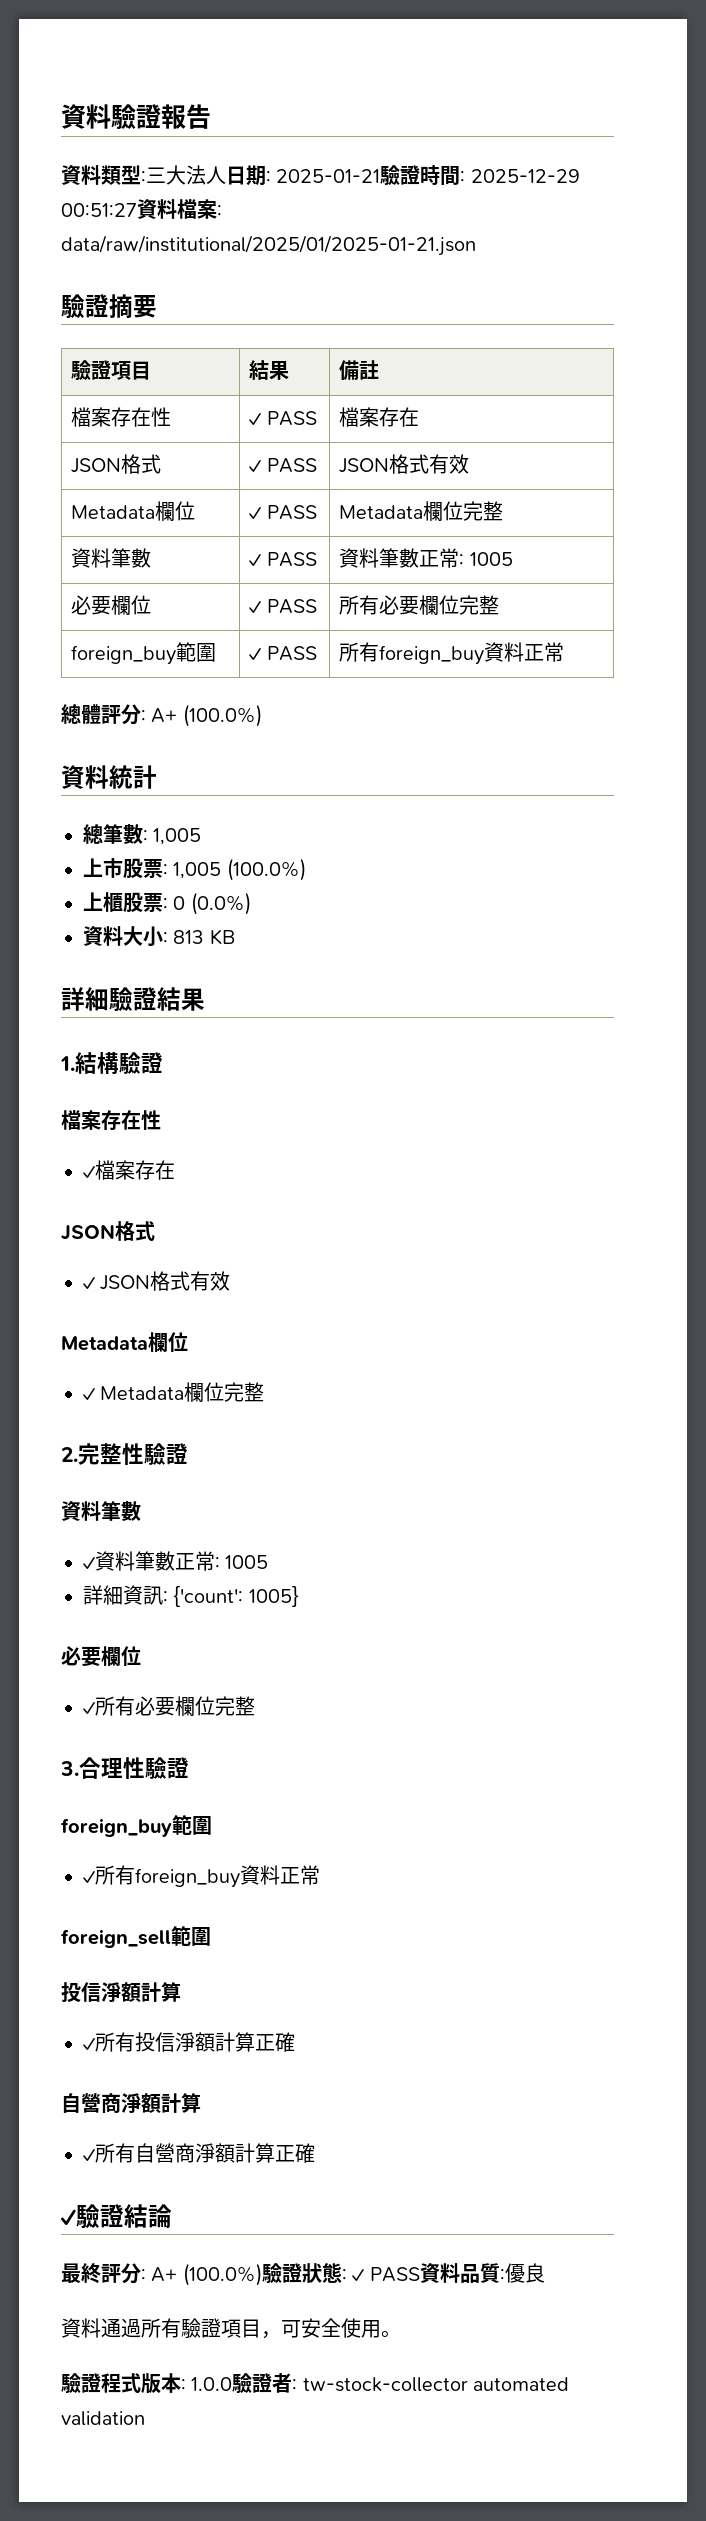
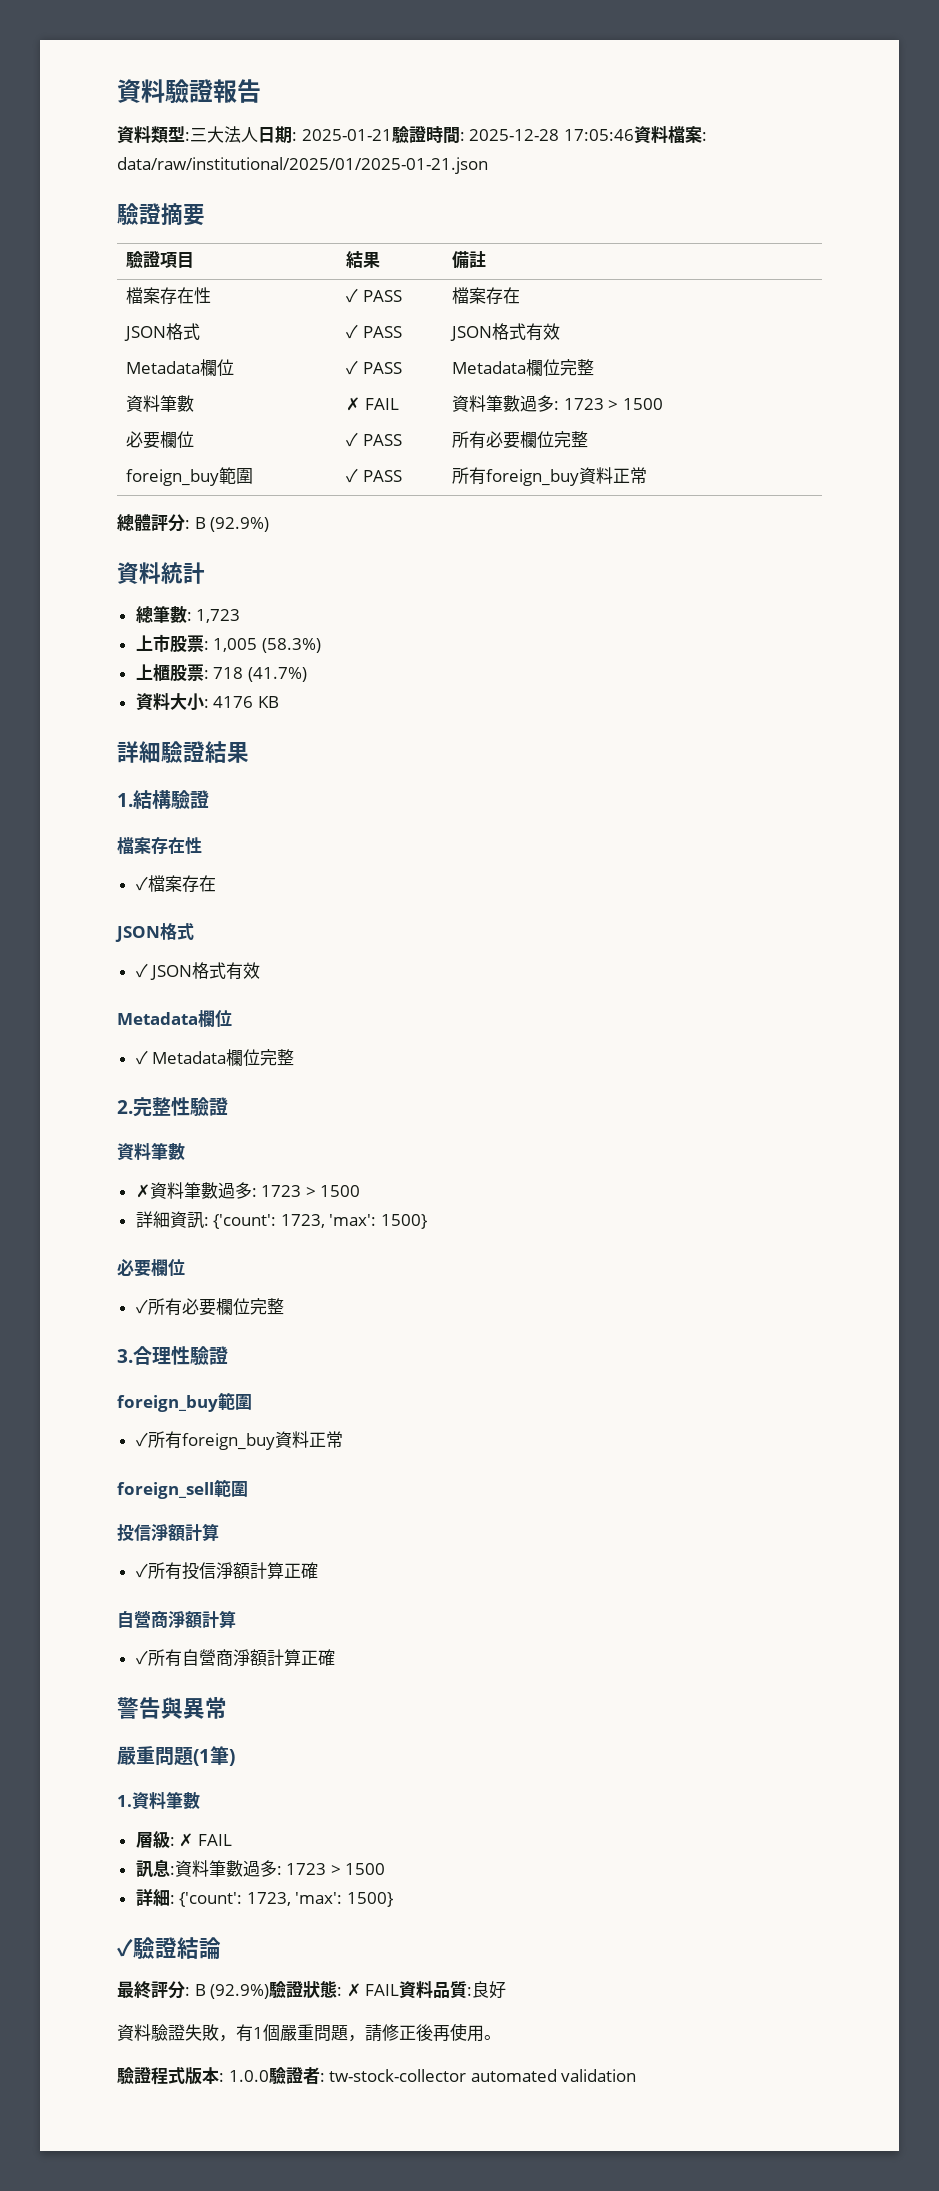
- 資料類型:三大法人日期: 2025-01-21驗證時間: 2025-12-29 00:51:27資料檔案: data/raw/institutional/2025/01/2025-01-21.json
+ 資料類型:三大法人日期: 2025-01-21驗證時間: 2025-12-28 17:05:46資料檔案: data/raw/institutional/2025/01/2025-01-21.json
- 資料筆數 | ✓ PASS | 資料筆數正常: 1005
+ 資料筆數 | ✗ FAIL | 資料筆數過多: 1723 > 1500
- 總體評分: A+ (100.0%)
+ 總體評分: B (92.9%)
- 總筆數: 1,005
+ 總筆數: 1,723
- 上市股票: 1,005 (100.0%)
+ 上市股票: 1,005 (58.3%)
- 上櫃股票: 0 (0.0%)
+ 上櫃股票: 718 (41.7%)
- 資料大小: 813 KB
+ 資料大小: 4176 KB
- ✓資料筆數正常: 1005
+ ✗資料筆數過多: 1723 > 1500
- 詳細資訊: {'count': 1005}
+ 詳細資訊: {'count': 1723, 'max': 1500}
+ 警告與異常
+ 嚴重問題(1筆)
+ 1.資料筆數
+ 層級: ✗ FAIL
+ 訊息:資料筆數過多: 1723 > 1500
+ 詳細: {'count': 1723, 'max': 1500}
- 最終評分: A+ (100.0%)驗證狀態: ✓ PASS資料品質:優良
- 資料通過所有驗證項目，可安全使用。
+ 最終評分: B (92.9%)驗證狀態: ✗ FAIL資料品質:良好
+ 資料驗證失敗，有1個嚴重問題，請修正後再使用。

